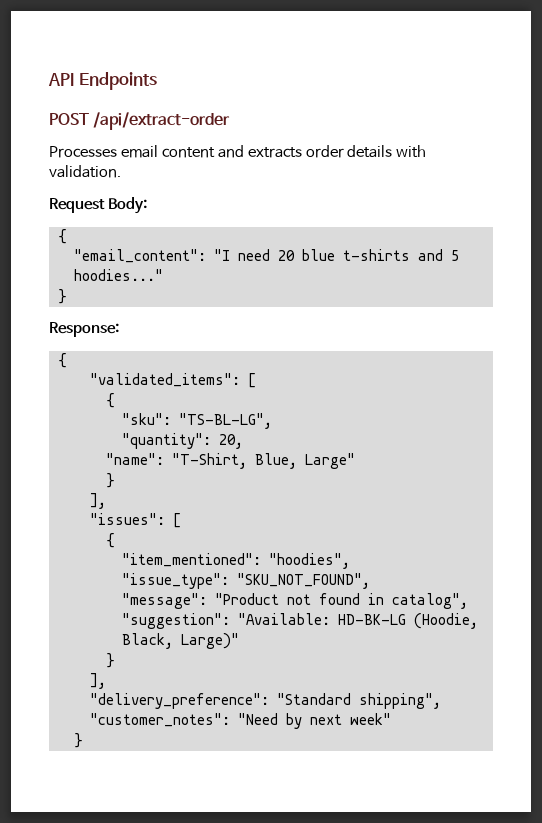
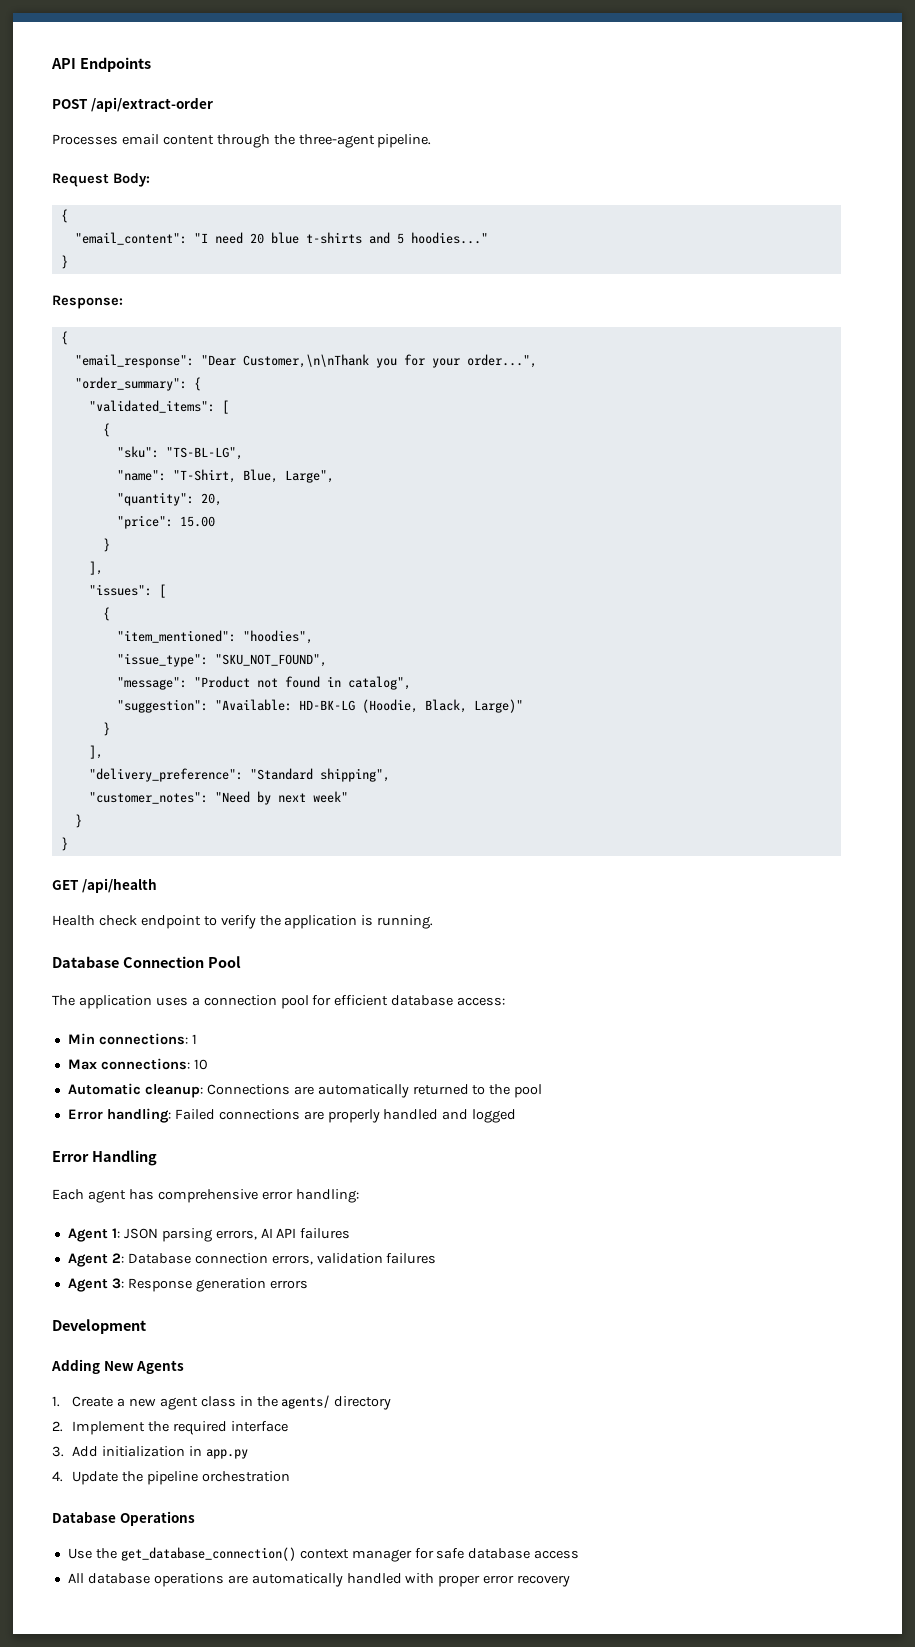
- Processes email content and extracts order details with validation.
+ Processes email content through the three-agent pipeline.
+ "email_response": "Dear Customer,\n\nThank you for your order...",
+ "order_summary": {
+ "name": "T-Shirt, Blue, Large",
  "quantity": 20,
- "name": "T-Shirt, Blue, Large"
+ "price": 15.00
  "customer_notes": "Need by next week"
  }
+ }
+ GET /api/health
+ Health check endpoint to verify the application is running.
+ Database Connection Pool
+ The application uses a connection pool for efficient database access:
+ Min connections: 1
+ Max connections: 10
+ Automatic cleanup: Connections are automatically returned to the pool
+ Error handling: Failed connections are properly handled and logged
+ Error Handling
+ Each agent has comprehensive error handling:
+ Agent 1: JSON parsing errors, AI API failures
+ Agent 2: Database connection errors, validation failures
+ Agent 3: Response generation errors
+ Development
+ Adding New Agents
+ 1. Create a new agent class in the agents/ directory
+ 2. Implement the required interface
+ 3. Add initialization in app.py
+ 4. Update the pipeline orchestration
+ Database Operations
+ Use the get_database_connection() context manager for safe database access
+ All database operations are automatically handled with proper error recovery

